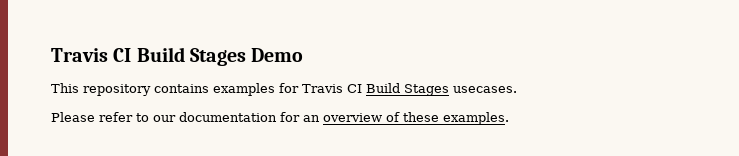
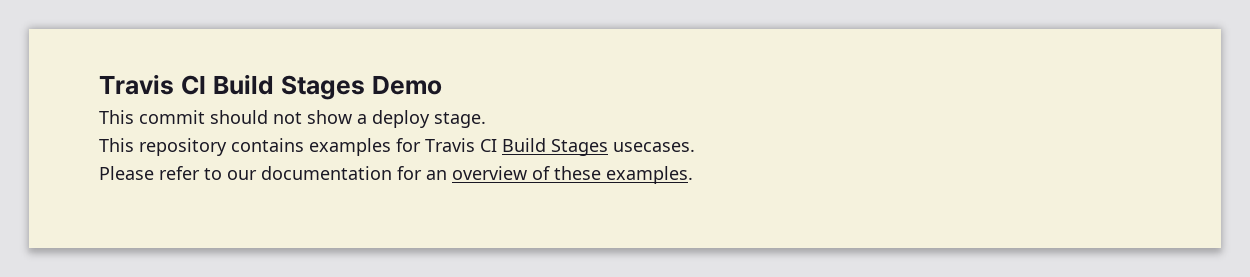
+ This commit should not show a deploy stage.

